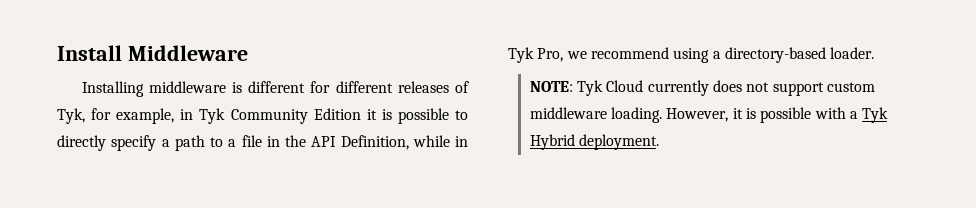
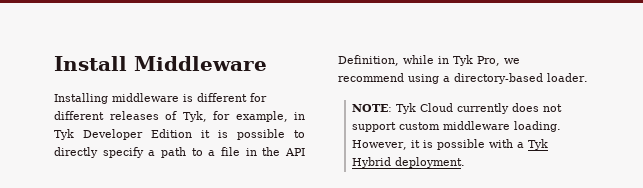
- Installing middleware is different for different releases of Tyk, for example, in Tyk Community Edition it is possible to directly specify a path to a file in the API Definition, while in Tyk Pro, we recommend using a directory-based loader.
+ Installing middleware is different for different releases of Tyk, for example, in Tyk Developer Edition it is possible to directly specify a path to a file in the API Definition, while in Tyk Pro, we recommend using a directory-based loader.

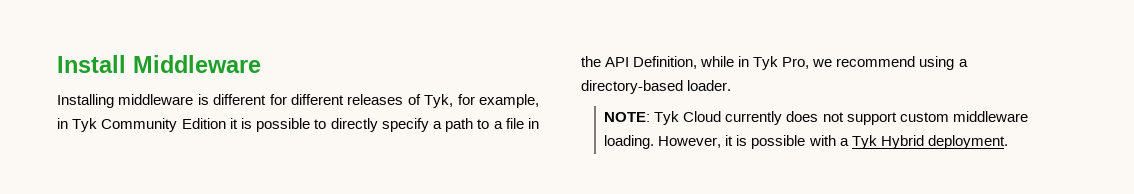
- Installing middleware is different for different releases of Tyk, for example, in Tyk Developer Edition it is possible to directly specify a path to a file in the API Definition, while in Tyk Pro, we recommend using a directory-based loader.
+ Installing middleware is different for different releases of Tyk, for example, in Tyk Community Edition it is possible to directly specify a path to a file in the API Definition, while in Tyk Pro, we recommend using a directory-based loader.

